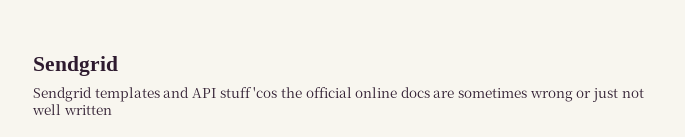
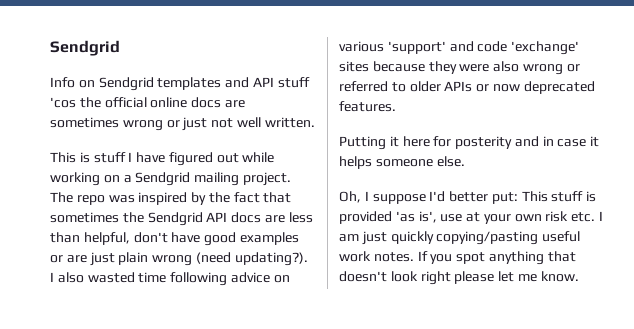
- Sendgrid templates and API stuff 'cos the official online docs are sometimes wrong or just not well written
+ Info on Sendgrid templates and API stuff 'cos the official online docs are sometimes wrong or just not well written.
+ This is stuff I have figured out while working on a Sendgrid mailing project. The repo was inspired by the fact that sometimes the Sendgrid API docs are less than helpful, don't have good examples or are just plain wrong (need updating?). I also wasted time following advice on various 'support' and code 'exchange' sites because they were also wrong or referred to older APIs or now deprecated features.
+ Putting it here for posterity and in case it helps someone else.
+ Oh, I suppose I'd better put: This stuff is provided 'as is', use at your own risk etc. I am just quickly copying/pasting useful work notes. If you spot anything that doesn't look right please let me know.

